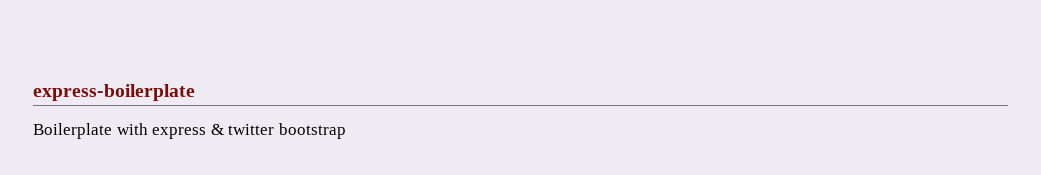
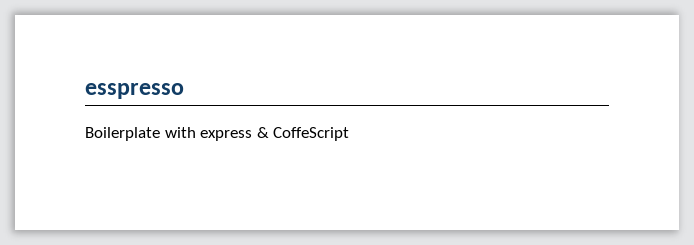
- express-boilerplate
+ esspresso
- Boilerplate with express & twitter bootstrap
+ Boilerplate with express & CoffeScript

